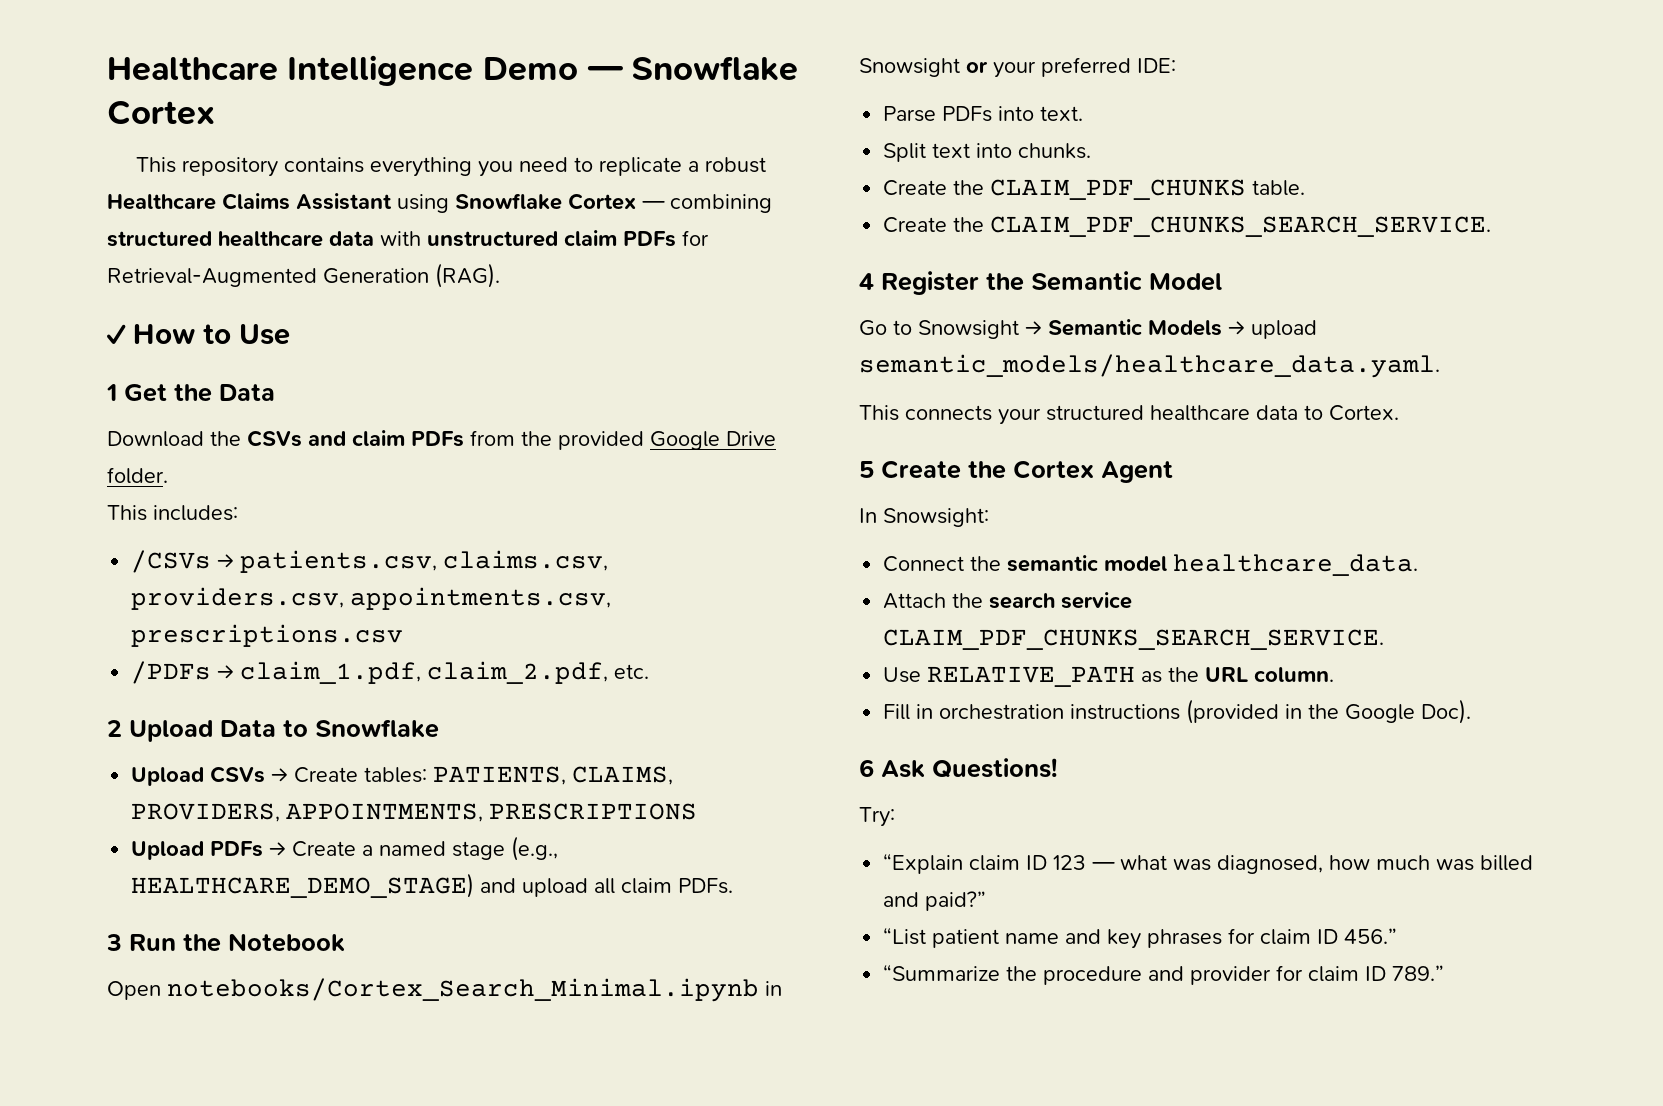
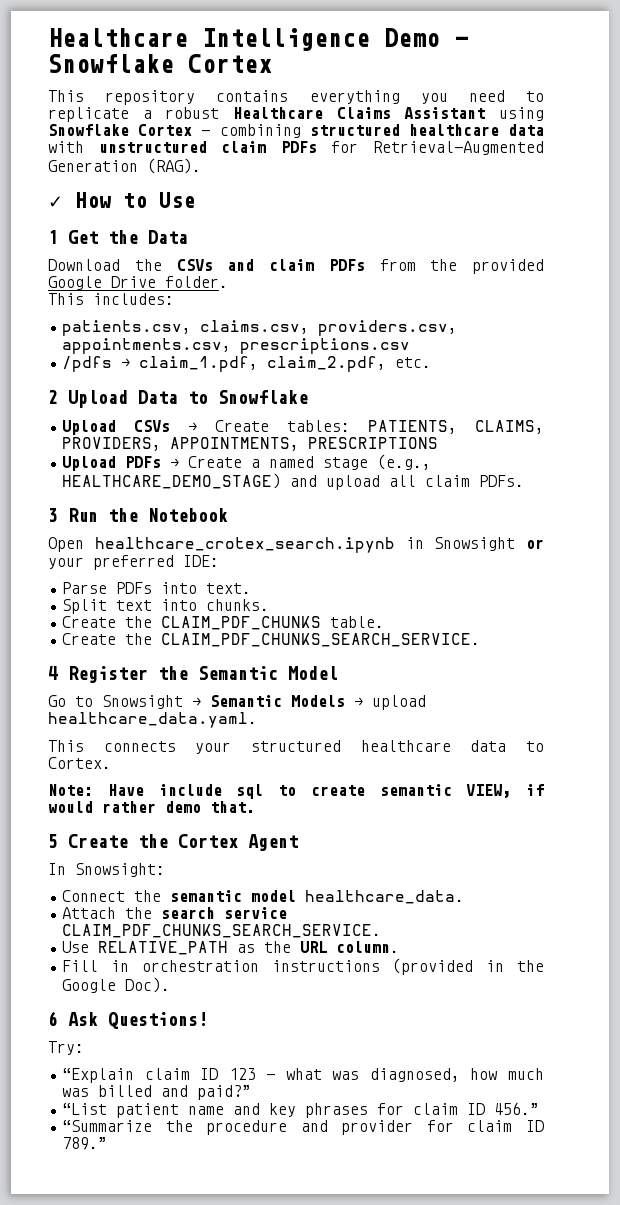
- /CSVs → patients.csv, claims.csv, providers.csv, appointments.csv, prescriptions.csv
+ patients.csv, claims.csv, providers.csv, appointments.csv, prescriptions.csv
- /PDFs → claim_1.pdf, claim_2.pdf, etc.
+ /pdfs → claim_1.pdf, claim_2.pdf, etc.
- Open notebooks/Cortex_Search_Minimal.ipynb in Snowsight or your preferred IDE:
+ Open healthcare_crotex_search.ipynb in Snowsight or your preferred IDE:
- Go to Snowsight → Semantic Models → upload semantic_models/healthcare_data.yaml.
+ Go to Snowsight → Semantic Models → upload healthcare_data.yaml.
+ Note: Have include sql to create semantic VIEW, if would rather demo that.

